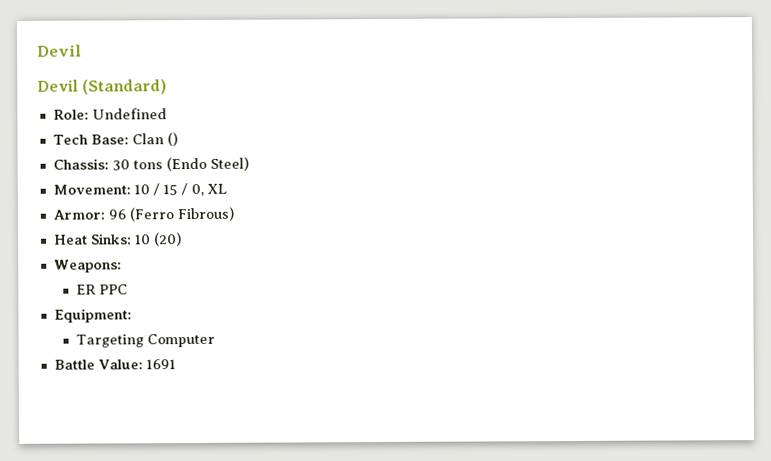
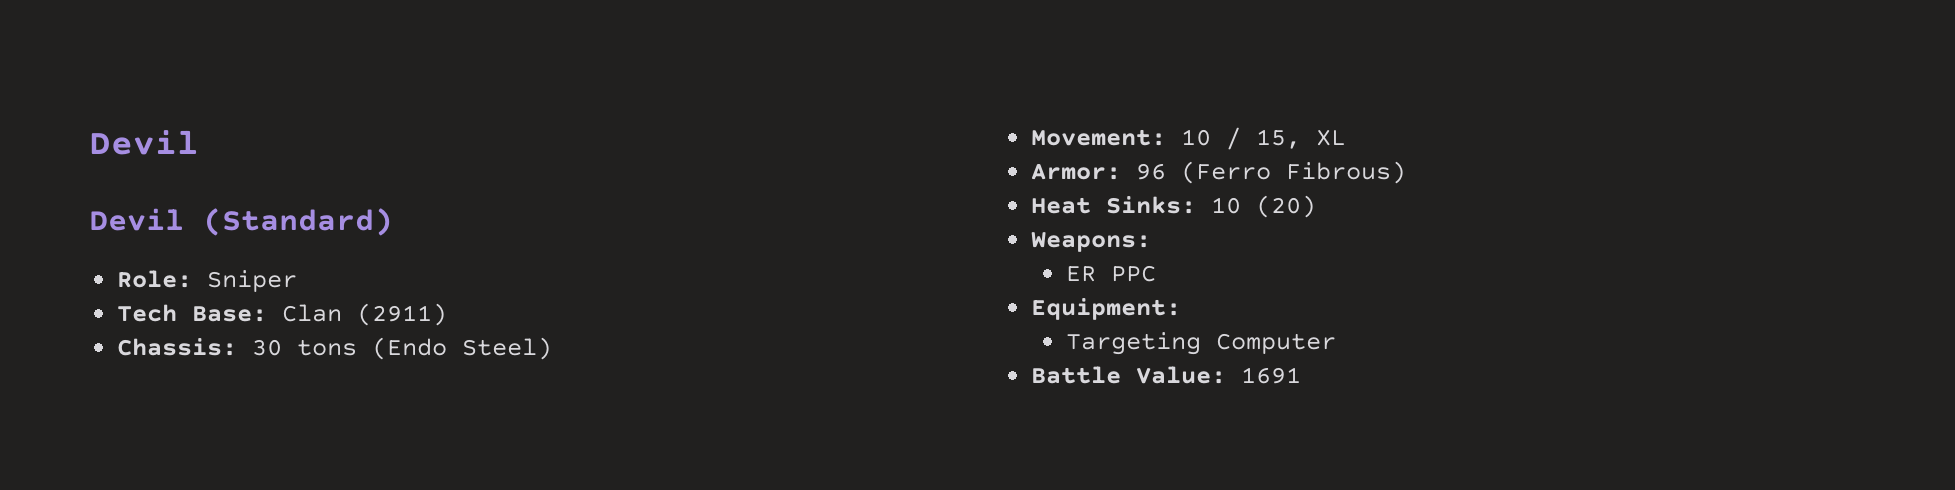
- Role: Undefined
+ Role: Sniper
- Tech Base: Clan ()
+ Tech Base: Clan (2911)
- Movement: 10 / 15 / 0, XL
+ Movement: 10 / 15, XL

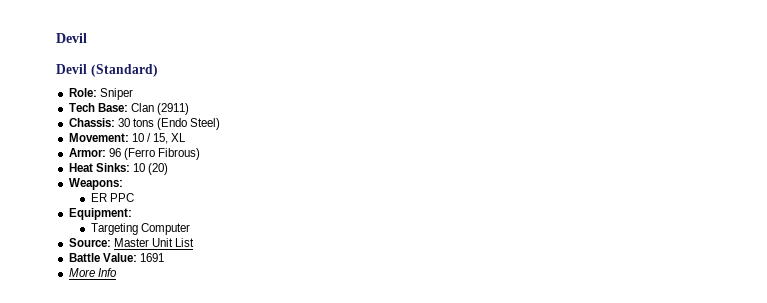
+ Source: Master Unit List
+ More Info

